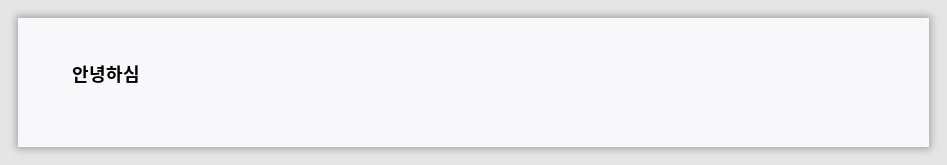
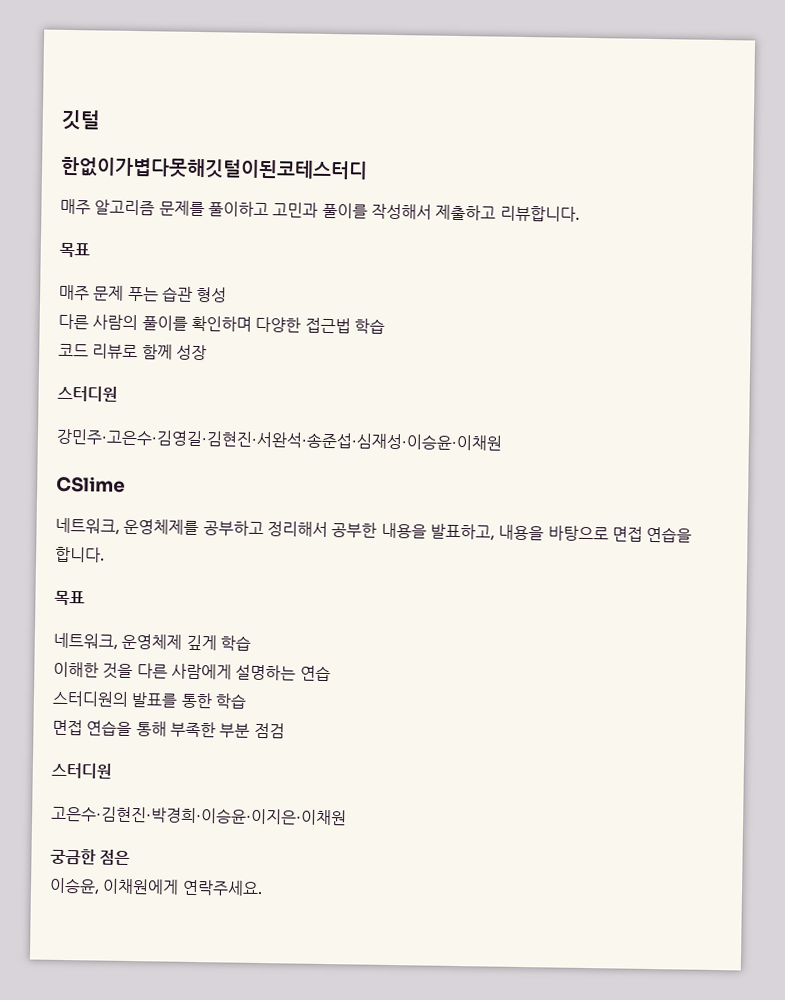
- 안녕하심
+ 깃털
+ 한없이가볍다못해깃털이된코테스터디
+ 매주 알고리즘 문제를 풀이하고 고민과 풀이를 작성해서 제출하고 리뷰합니다.
+ 목표
+ 매주 문제 푸는 습관 형성
+ 다른 사람의 풀이를 확인하며 다양한 접근법 학습
+ 코드 리뷰로 함께 성장
+ 스터디원
+ 강민주・고은수・김영길・김현진・서완석・송준섭・심재성・이승윤・이채원
+ CSlime
+ 네트워크, 운영체제를 공부하고 정리해서 공부한 내용을 발표하고, 내용을 바탕으로 면접 연습을 합니다.
+ 목표
+ 네트워크, 운영체제 깊게 학습
+ 이해한 것을 다른 사람에게 설명하는 연습
+ 스터디원의 발표를 통한 학습
+ 면접 연습을 통해 부족한 부분 점검
+ 스터디원
+ 고은수・김현진・박경희・이승윤・이지은・이채원
+ 궁금한 점은
+ 이승윤, 이채원에게 연락주세요.

